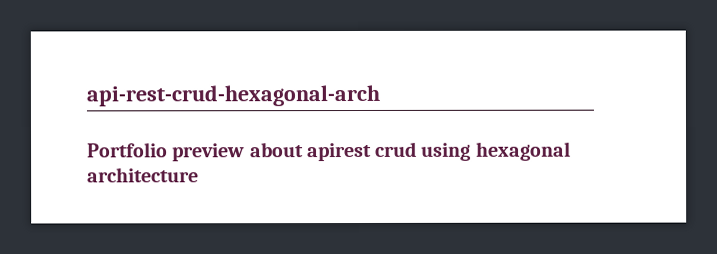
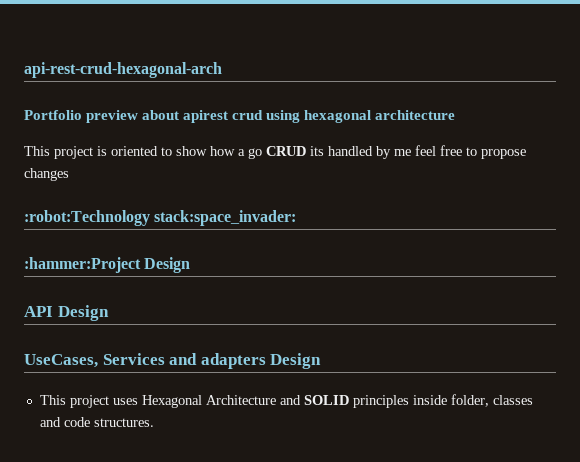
+ This project is oriented to show how a go CRUD its handled by me feel free to propose changes
+ :robot:Technology stack:space_invader:
+ :hammer:Project Design
+ API Design
+ UseCases, Services and adapters Design
+ This project uses Hexagonal Architecture and SOLID principles inside folder, classes and code structures.

